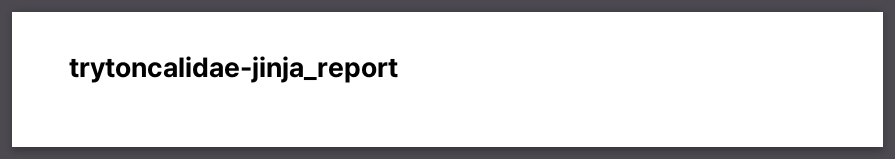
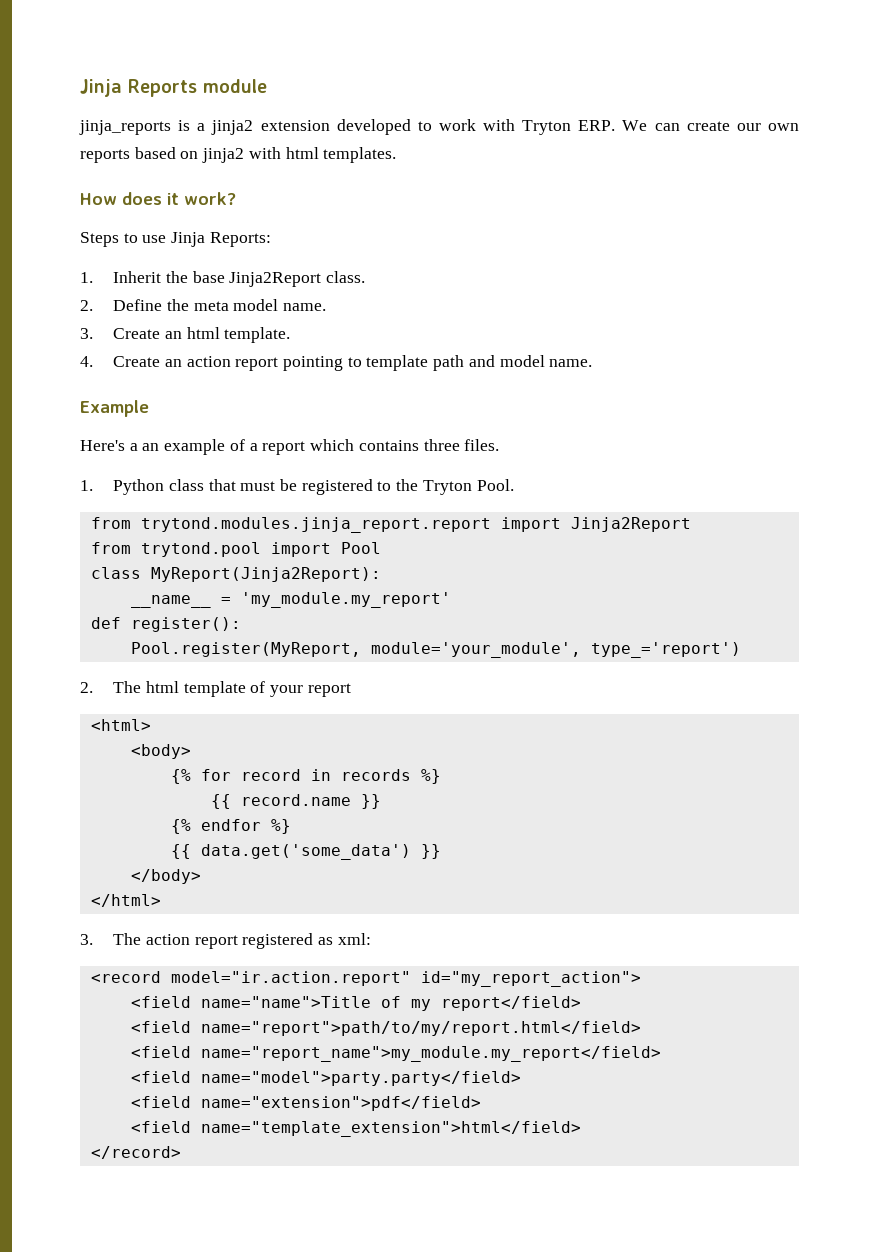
- trytoncalidae-jinja_report
+ Jinja Reports module
+ jinja_reports is a jinja2 extension developed to work with Tryton ERP. We can create our own reports based on jinja2 with html templates.
+ How does it work?
+ Steps to use Jinja Reports:
+ 1. Inherit the base Jinja2Report class.
+ 2. Define the meta model name.
+ 3. Create an html template.
+ 4. Create an action report pointing to template path and model name.
+ Example
+ Here's a an example of a report which contains three files.
+ 1. Python class that must be registered to the Tryton Pool.
+ from trytond.modules.jinja_report.report import Jinja2Report
+ from trytond.pool import Pool
+ class MyReport(Jinja2Report):
+ __name__ = 'my_module.my_report'
+ def register():
+ Pool.register(MyReport, module='your_module', type_='report')
+ 2. The html template of your report
+ <html>
+ <body>
+ {% for record in records %}
+ {{ record.name }}
+ {% endfor %}
+ {{ data.get('some_data') }}
+ </body>
+ </html>
+ 3. The action report registered as xml:
+ <record model="ir.action.report" id="my_report_action">
+ <field name="name">Title of my report</field>
+ <field name="report">path/to/my/report.html</field>
+ <field name="report_name">my_module.my_report</field>
+ <field name="model">party.party</field>
+ <field name="extension">pdf</field>
+ <field name="template_extension">html</field>
+ </record>

